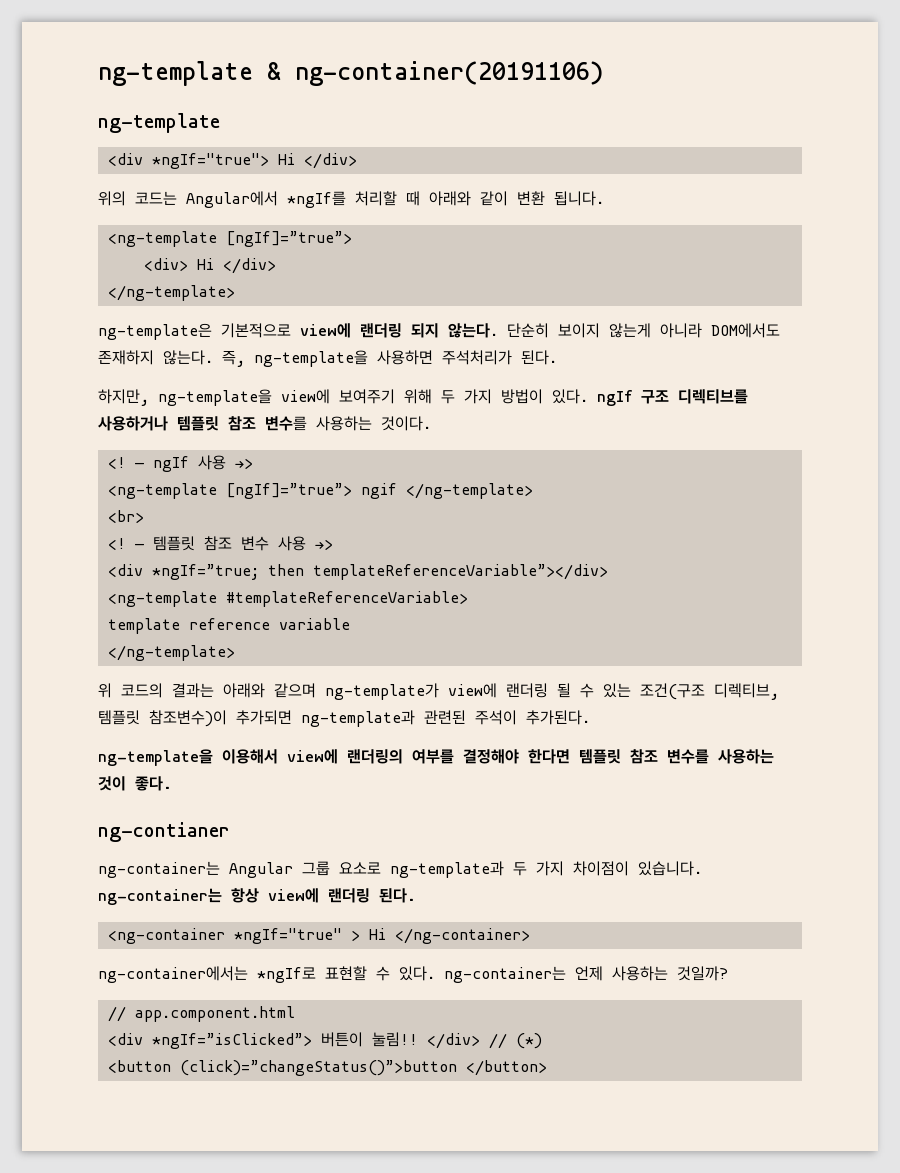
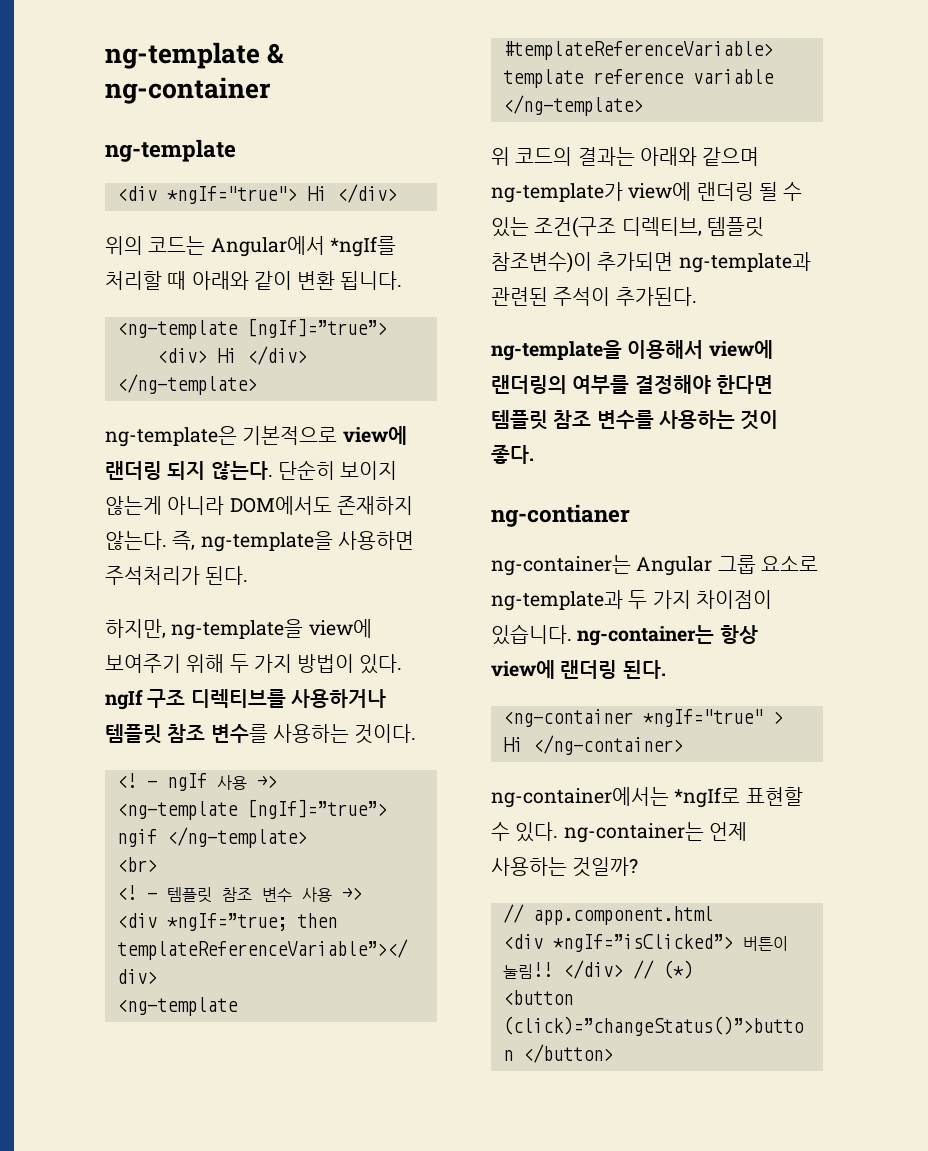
- ng-template & ng-container(20191106)
+ ng-template & ng-container

